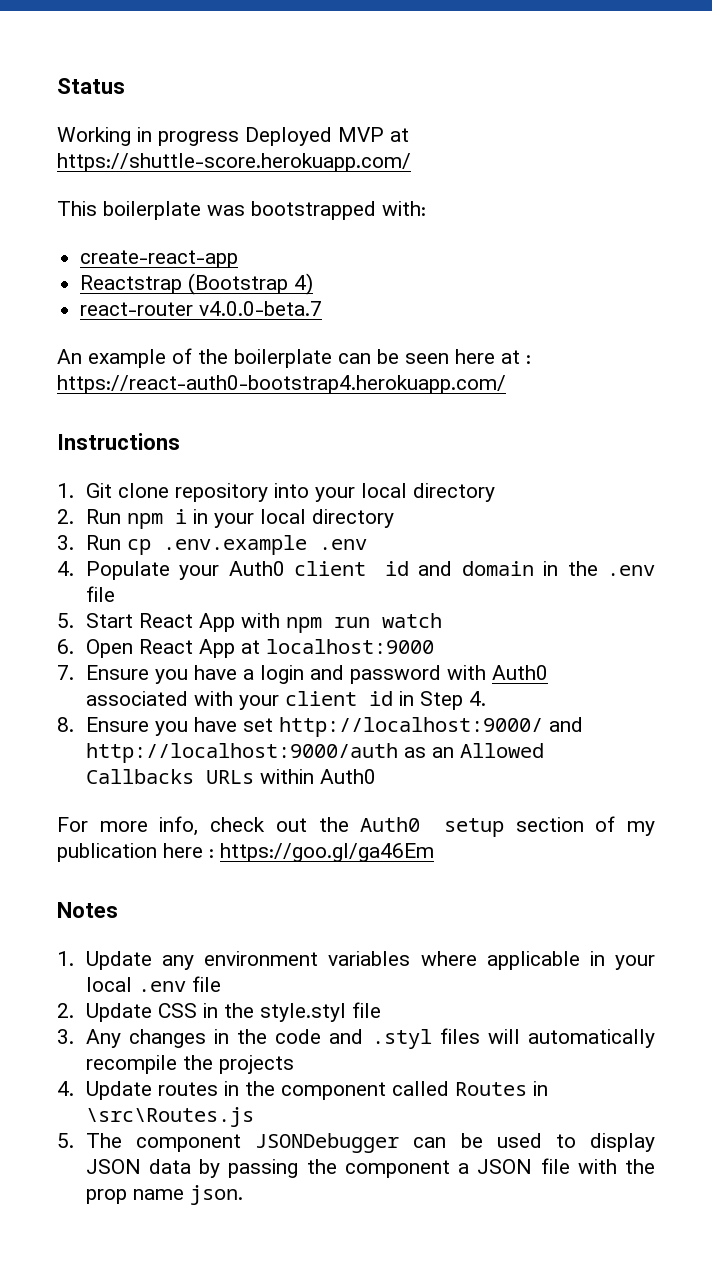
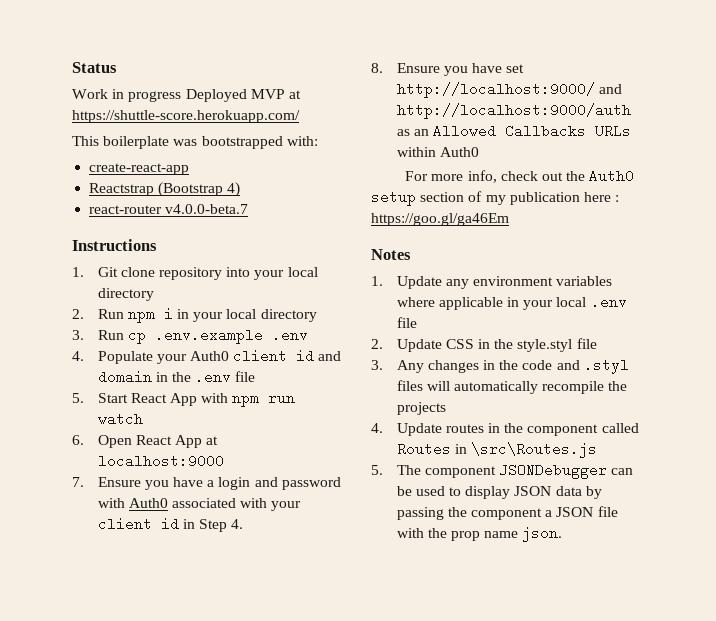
- Working in progress Deployed MVP at https://shuttle-score.herokuapp.com/
+ Work in progress Deployed MVP at https://shuttle-score.herokuapp.com/
- An example of the boilerplate can be seen here at : https://react-auth0-bootstrap4.herokuapp.com/

